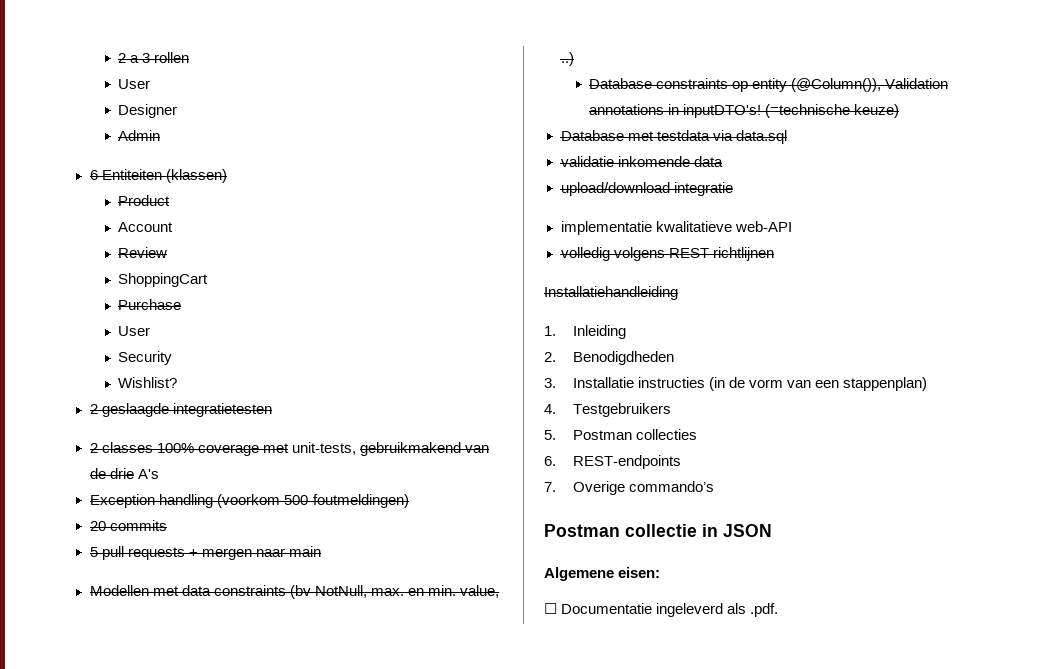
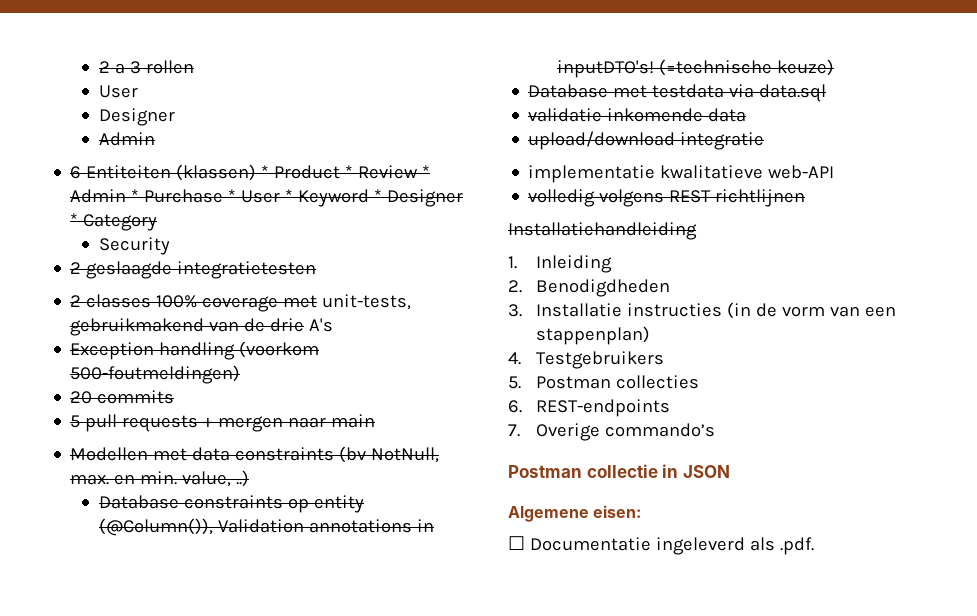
- 6 Entiteiten (klassen)
- Product
- Account
- Review
- ShoppingCart
- Purchase
- User
+ 6 Entiteiten (klassen) * Product * Review * Admin * Purchase * User * Keyword * Designer * Category
- Wishlist?

